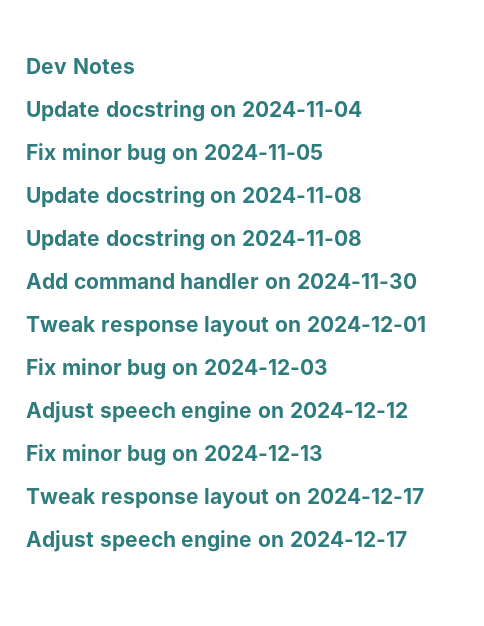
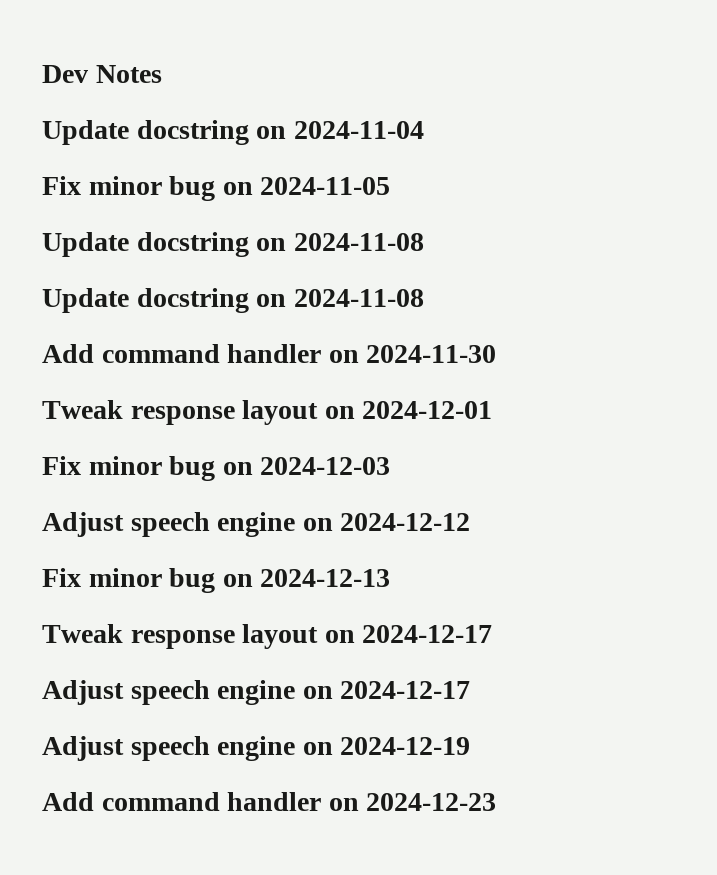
+ Adjust speech engine on 2024-12-19
+ Add command handler on 2024-12-23

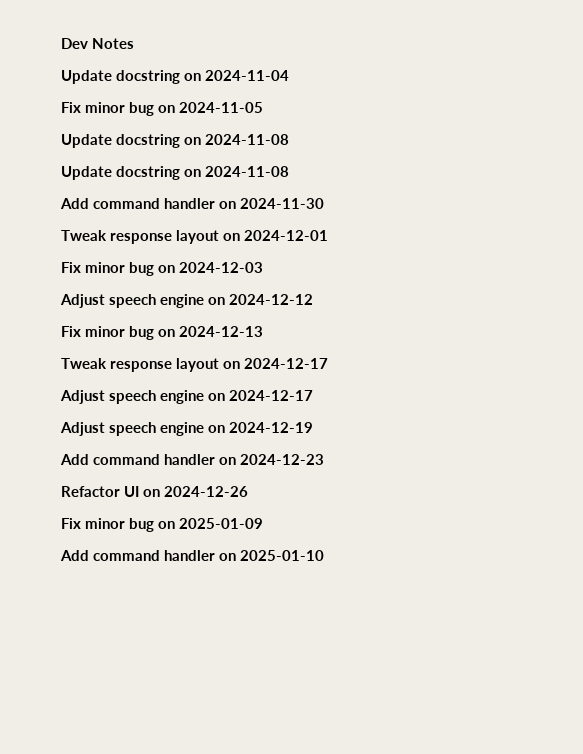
+ Refactor UI on 2024-12-26
+ Fix minor bug on 2025-01-09
+ Add command handler on 2025-01-10

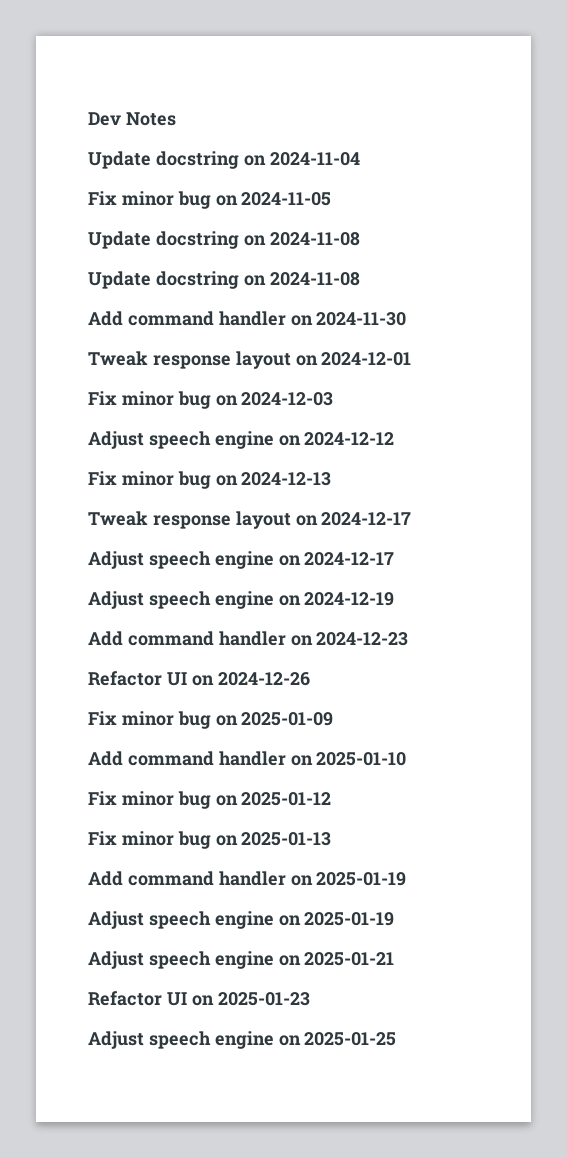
+ Fix minor bug on 2025-01-12
+ Fix minor bug on 2025-01-13
+ Add command handler on 2025-01-19
+ Adjust speech engine on 2025-01-19
+ Adjust speech engine on 2025-01-21
+ Refactor UI on 2025-01-23
+ Adjust speech engine on 2025-01-25

